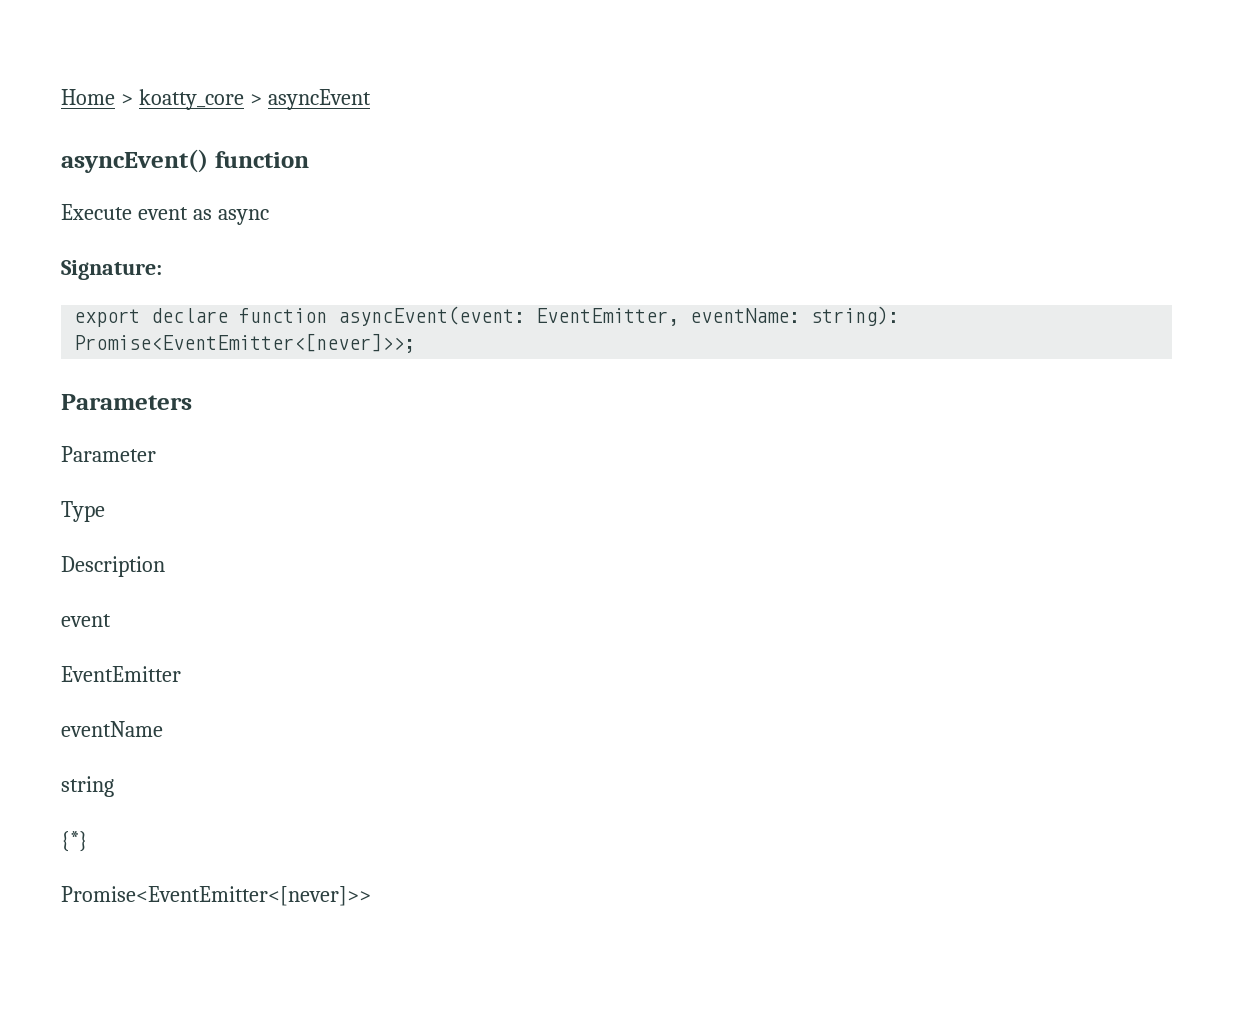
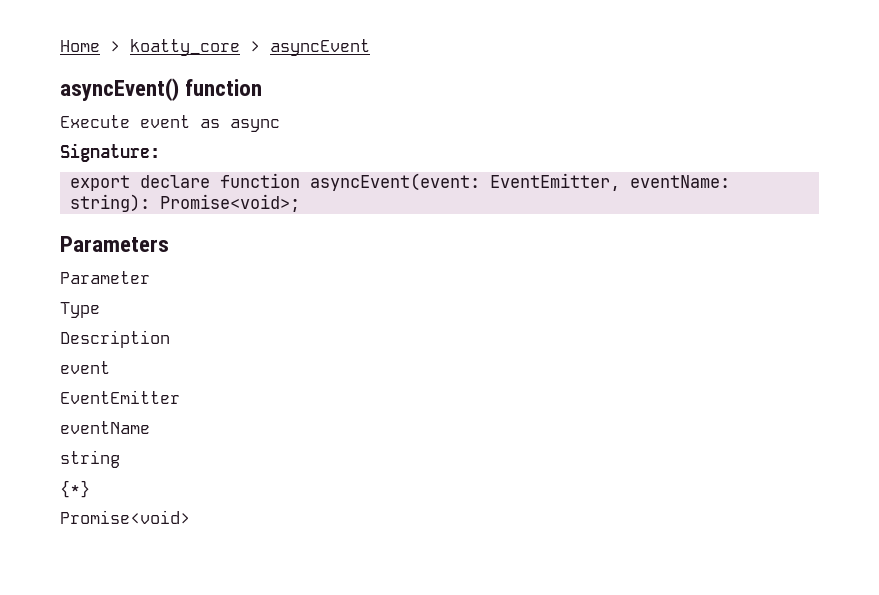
- export declare function asyncEvent(event: EventEmitter, eventName: string): Promise<EventEmitter<[never]>>;
+ export declare function asyncEvent(event: EventEmitter, eventName: string): Promise<void>;
- Promise<EventEmitter<[never]>>
+ Promise<void>

